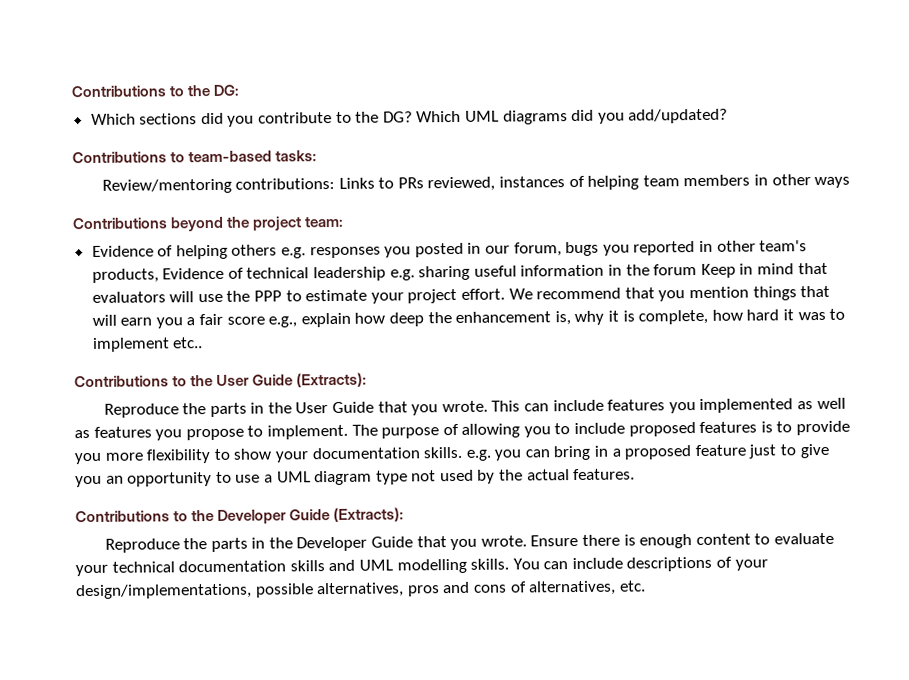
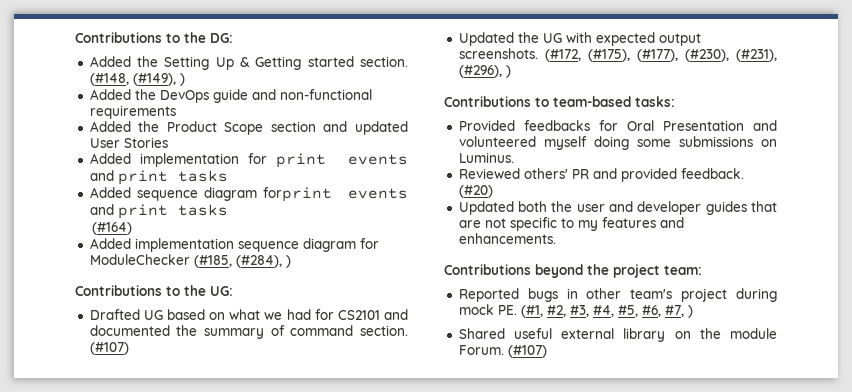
- Which sections did you contribute to the DG? Which UML diagrams did you add/updated?
+ Added the Setting Up & Getting started section. (#148, (#149), )
+ Added the DevOps guide and non-functional requirements
+ Added the Product Scope section and updated User Stories
+ Added implementation for print events and print tasks
+ Added sequence diagram forprint events and print tasks
+ (#164)
+ Added implementation sequence diagram for ModuleChecker (#185, (#284), )
+ Contributions to the UG:
+ Drafted UG based on what we had for CS2101 and documented the summary of command section. (#107)
+ Updated the UG with expected output screenshots. (#172, (#175), (#177), (#230), (#231), (#296), )
  Contributions to team-based tasks:
- Review/mentoring contributions: Links to PRs reviewed, instances of helping team members in other ways
+ Provided feedbacks for Oral Presentation and volunteered myself doing some submissions on Luminus.
+ Reviewed others' PR and provided feedback. (#20)
+ Updated both the user and developer guides that are not specific to my features and enhancements.
- Evidence of helping others e.g. responses you posted in our forum, bugs you reported in other team's products, Evidence of technical leadership e.g. sharing useful information in the forum Keep in mind that evaluators will use the PPP to estimate your project effort. We recommend that you mention things that will earn you a fair score e.g., explain how deep the enhancement is, why it is complete, how hard it was to implement etc..
- Contributions to the User Guide (Extracts):
- Reproduce the parts in the User Guide that you wrote. This can include features you implemented as well as features you propose to implement. The purpose of allowing you to include proposed features is to provide you more flexibility to show your documentation skills. e.g. you can bring in a proposed feature just to give you an opportunity to use a UML diagram type not used by the actual features.
- Contributions to the Developer Guide (Extracts):
- Reproduce the parts in the Developer Guide that you wrote. Ensure there is enough content to evaluate your technical documentation skills and UML modelling skills. You can include descriptions of your design/implementations, possible alternatives, pros and cons of alternatives, etc.
+ Reported bugs in other team's project during mock PE. (#1, #2, #3, #4, #5, #6, #7, )
+ Shared useful external library on the module Forum. (#107)

